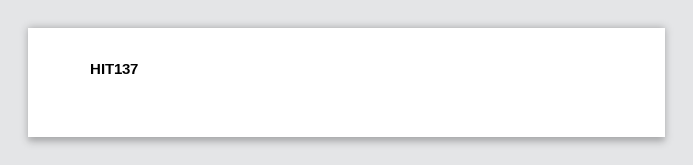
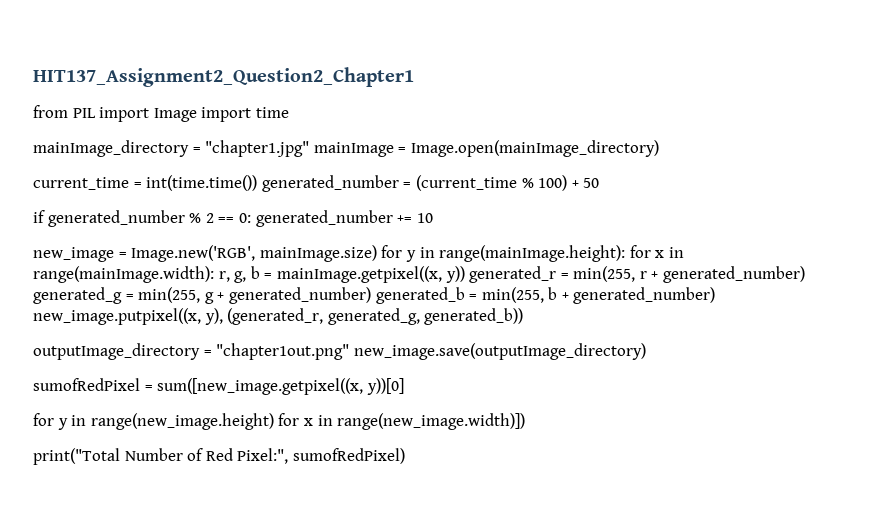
- HIT137
+ HIT137_Assignment2_Question2_Chapter1
+ from PIL import Image import time
+ mainImage_directory = "chapter1.jpg" mainImage = Image.open(mainImage_directory)
+ current_time = int(time.time()) generated_number = (current_time % 100) + 50
+ if generated_number % 2 == 0: generated_number += 10
+ new_image = Image.new('RGB', mainImage.size) for y in range(mainImage.height): for x in range(mainImage.width): r, g, b = mainImage.getpixel((x, y)) generated_r = min(255, r + generated_number) generated_g = min(255, g + generated_number) generated_b = min(255, b + generated_number) new_image.putpixel((x, y), (generated_r, generated_g, generated_b))
+ outputImage_directory = "chapter1out.png" new_image.save(outputImage_directory)
+ sumofRedPixel = sum([new_image.getpixel((x, y))[0]
+ for y in range(new_image.height) for x in range(new_image.width)])
+ print("Total Number of Red Pixel:", sumofRedPixel)

